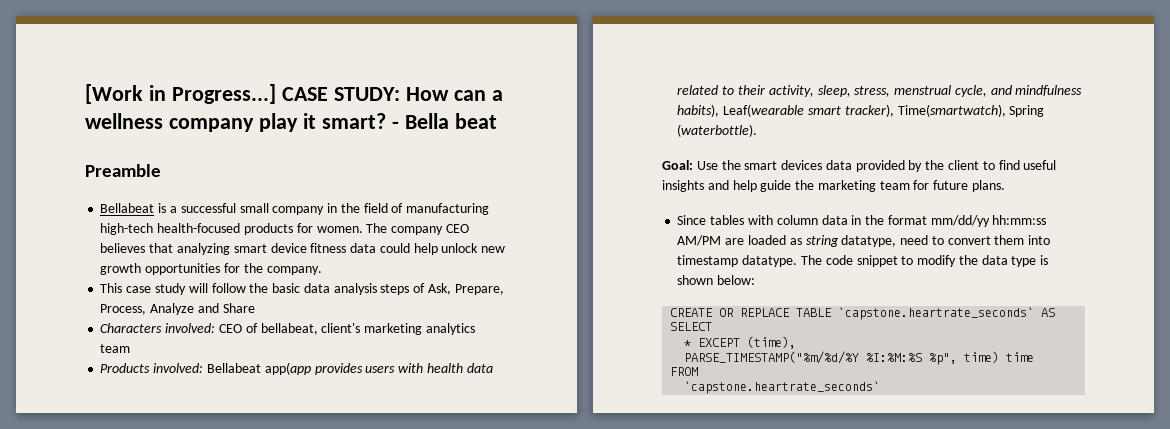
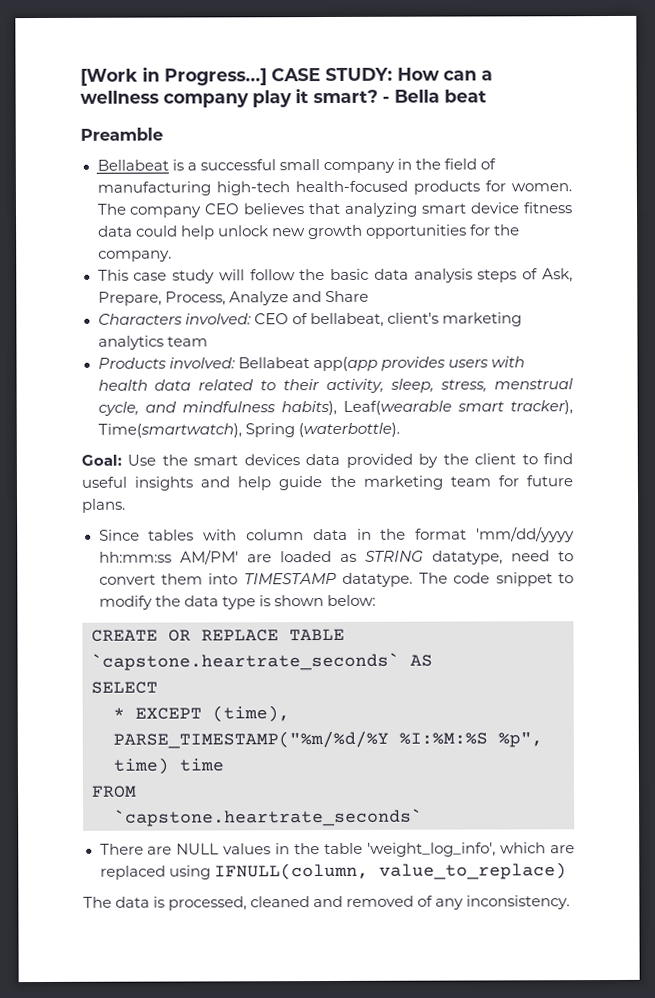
- Since tables with column data in the format mm/dd/yy hh:mm:ss AM/PM are loaded as string datatype, need to convert them into timestamp datatype.
+ Since tables with column data in the format 'mm/dd/yyyy hh:mm:ss AM/PM' are loaded as STRING datatype, need to convert them into TIMESTAMP datatype.
+ There are NULL values in the table 'weight_log_info', which are replaced using IFNULL(column, value_to_replace)
+ The data is processed, cleaned and removed of any inconsistency.

